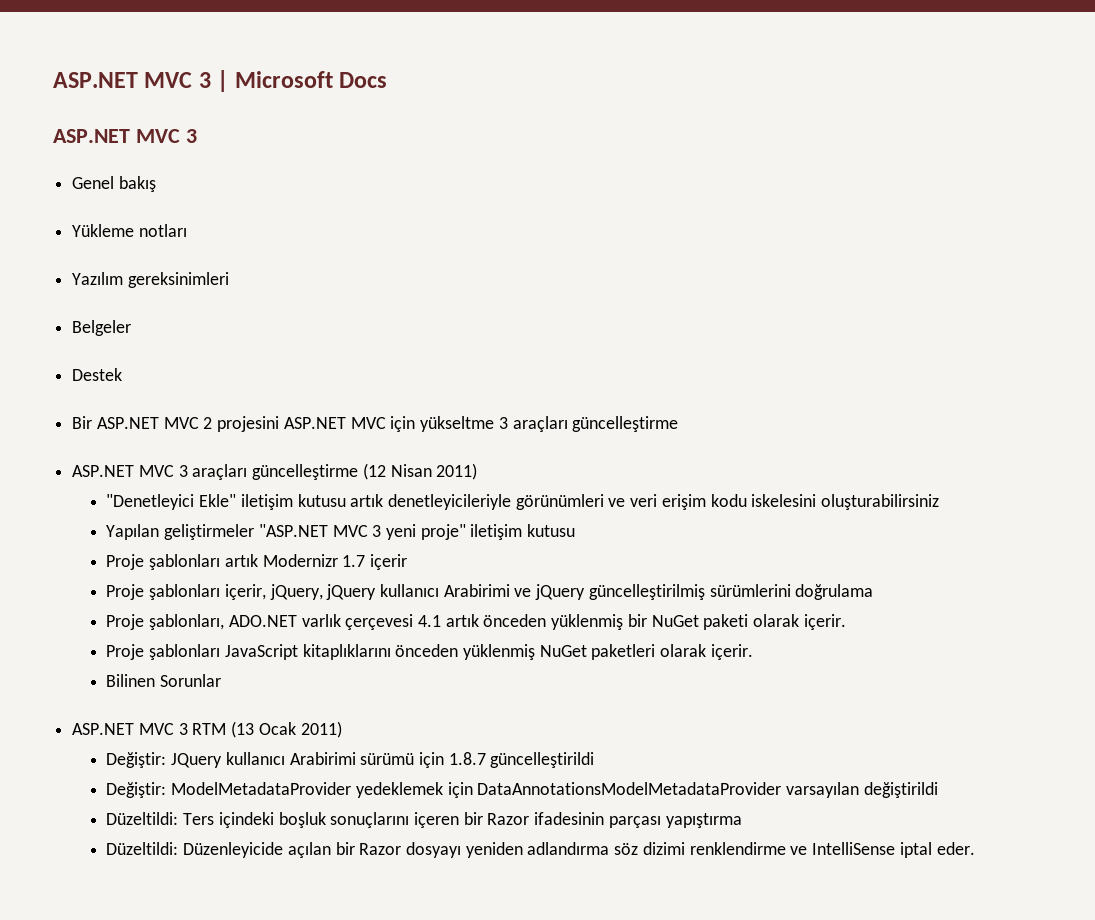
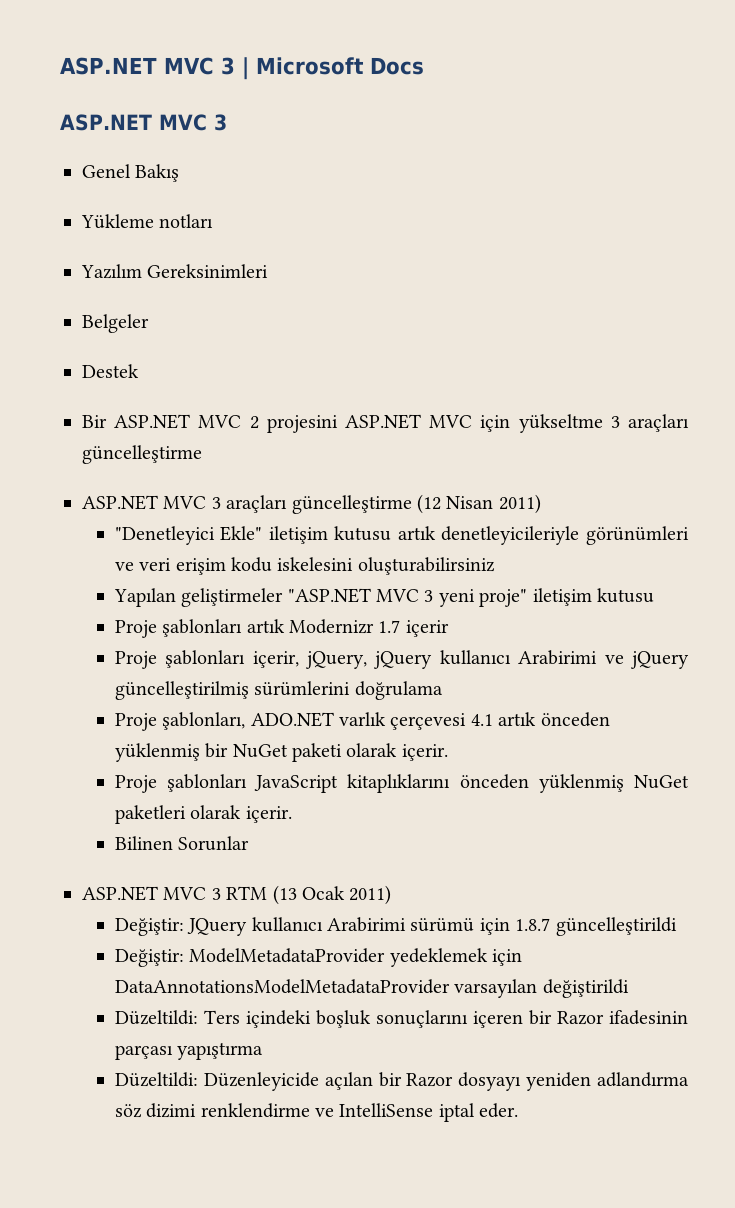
- Genel bakış
+ Genel Bakış
- Yazılım gereksinimleri
+ Yazılım Gereksinimleri

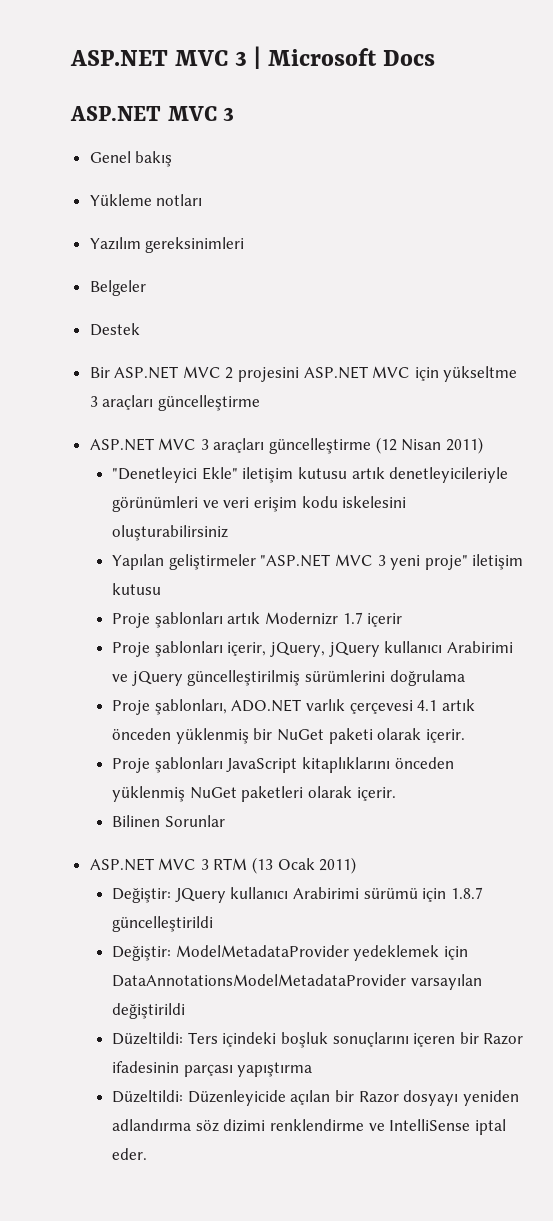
- Genel Bakış
+ Genel bakış
- Yazılım Gereksinimleri
+ Yazılım gereksinimleri

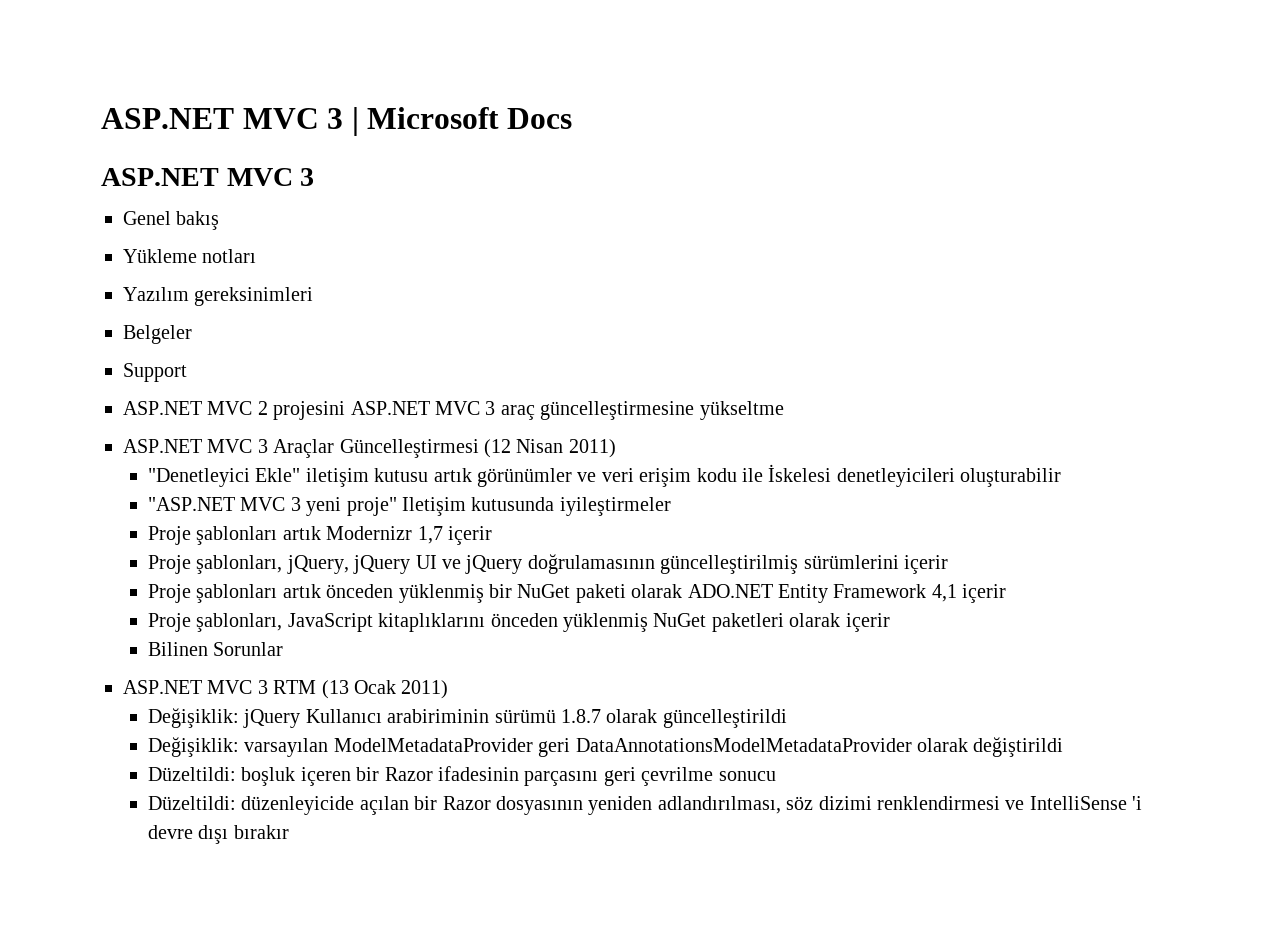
- Destek
- Bir ASP.NET MVC 2 projesini ASP.NET MVC için yükseltme 3 araçları güncelleştirme
- ASP.NET MVC 3 araçları güncelleştirme (12 Nisan 2011)
+ Support
+ ASP.NET MVC 2 projesini ASP.NET MVC 3 araç güncelleştirmesine yükseltme
+ ASP.NET MVC 3 Araçlar Güncelleştirmesi (12 Nisan 2011)
- "Denetleyici Ekle" iletişim kutusu artık denetleyicileriyle görünümleri ve veri erişim kodu iskelesini oluşturabilirsiniz
- Yapılan geliştirmeler "ASP.NET MVC 3 yeni proje" iletişim kutusu
+ "Denetleyici Ekle" iletişim kutusu artık görünümler ve veri erişim kodu ile İskelesi denetleyicileri oluşturabilir
+ "ASP.NET MVC 3 yeni proje" Iletişim kutusunda iyileştirmeler
- Proje şablonları artık Modernizr 1.7 içerir
- Proje şablonları içerir, jQuery, jQuery kullanıcı Arabirimi ve jQuery güncelleştirilmiş sürümlerini doğrulama
- Proje şablonları, ADO.NET varlık çerçevesi 4.1 artık önceden yüklenmiş bir NuGet paketi olarak içerir.
- Proje şablonları JavaScript kitaplıklarını önceden yüklenmiş NuGet paketleri olarak içerir.
+ Proje şablonları artık Modernizr 1,7 içerir
+ Proje şablonları, jQuery, jQuery UI ve jQuery doğrulamasının güncelleştirilmiş sürümlerini içerir
+ Proje şablonları artık önceden yüklenmiş bir NuGet paketi olarak ADO.NET Entity Framework 4,1 içerir
+ Proje şablonları, JavaScript kitaplıklarını önceden yüklenmiş NuGet paketleri olarak içerir
- Değiştir: JQuery kullanıcı Arabirimi sürümü için 1.8.7 güncelleştirildi
- Değiştir: ModelMetadataProvider yedeklemek için DataAnnotationsModelMetadataProvider varsayılan değiştirildi
- Düzeltildi: Ters içindeki boşluk sonuçlarını içeren bir Razor ifadesinin parçası yapıştırma
- Düzeltildi: Düzenleyicide açılan bir Razor dosyayı yeniden adlandırma söz dizimi renklendirme ve IntelliSense iptal eder.
+ Değişiklik: jQuery Kullanıcı arabiriminin sürümü 1.8.7 olarak güncelleştirildi
+ Değişiklik: varsayılan ModelMetadataProvider geri DataAnnotationsModelMetadataProvider olarak değiştirildi
+ Düzeltildi: boşluk içeren bir Razor ifadesinin parçasını geri çevrilme sonucu
+ Düzeltildi: düzenleyicide açılan bir Razor dosyasının yeniden adlandırılması, söz dizimi renklendirmesi ve IntelliSense 'i devre dışı bırakır

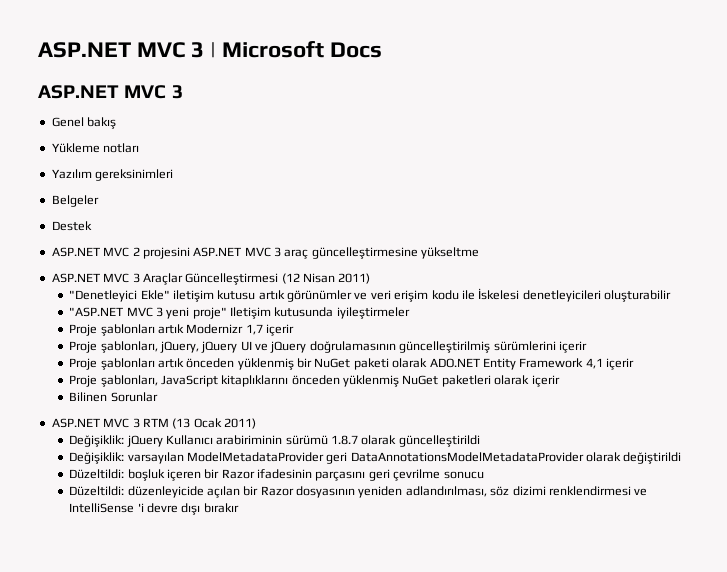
- Support
+ Destek

